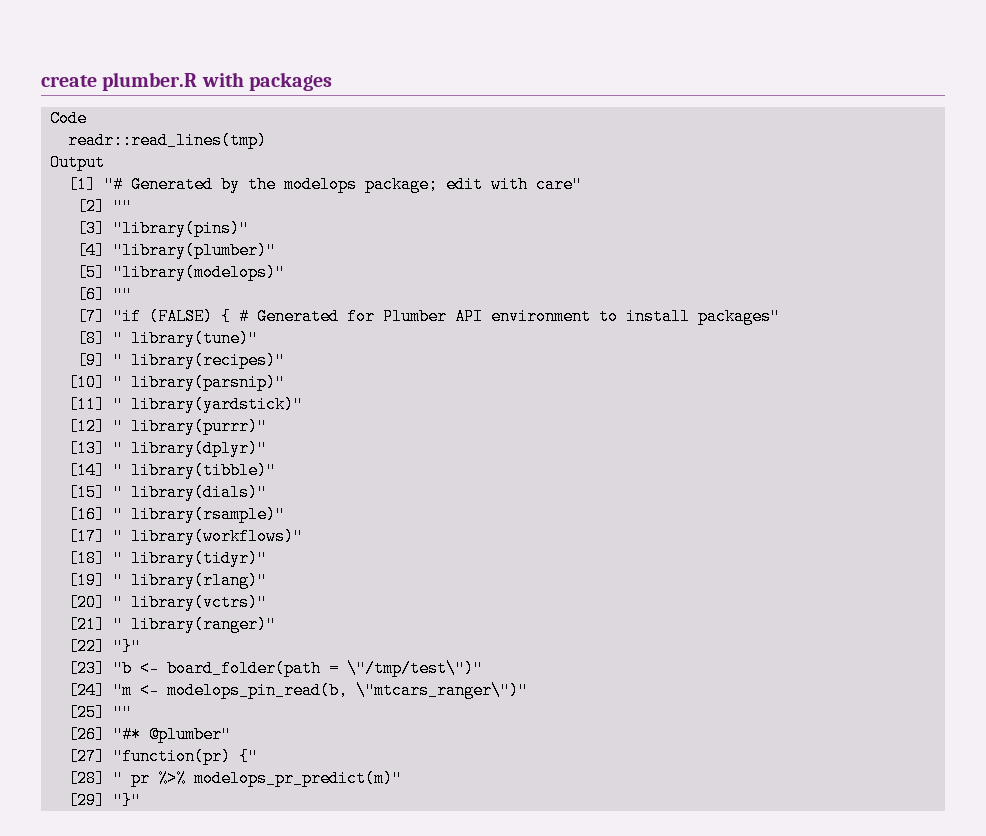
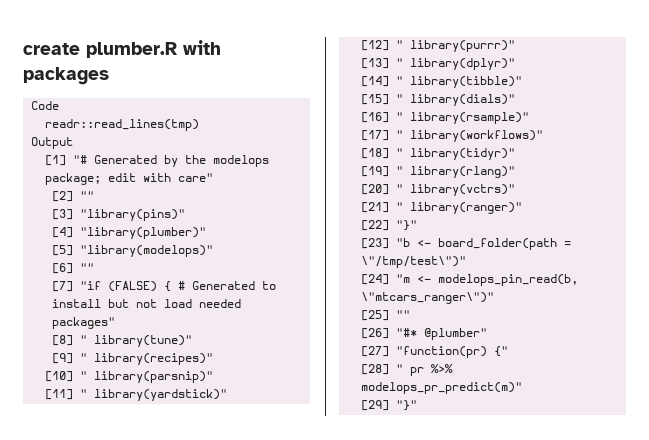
- [7] "if (FALSE) { # Generated for Plumber API environment to install packages"
+ [7] "if (FALSE) { # Generated to install but not load needed packages"

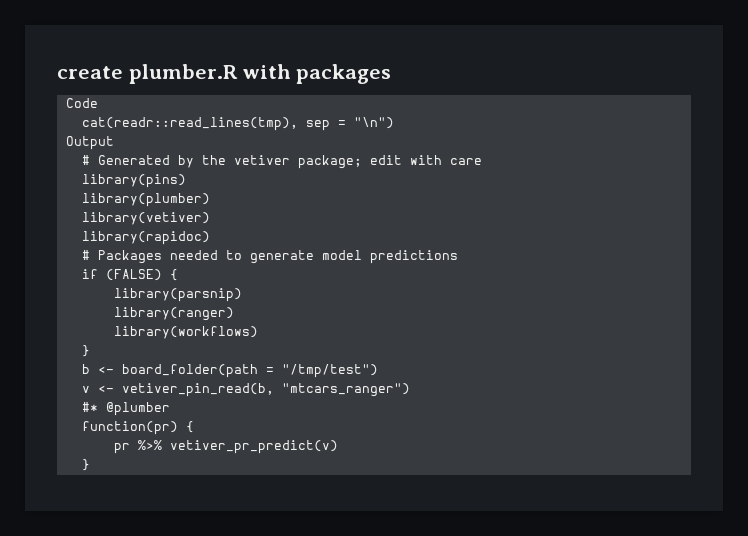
- readr::read_lines(tmp)
+ cat(readr::read_lines(tmp), sep = "\n")
- [1] "# Generated by the modelops package; edit with care"
- [2] ""
- [3] "library(pins)"
- [4] "library(plumber)"
- [5] "library(modelops)"
- [6] ""
- [7] "if (FALSE) { # Generated to install but not load needed packages"
- [8] " library(tune)"
- [9] " library(recipes)"
- [10] " library(parsnip)"
- [11] " library(yardstick)"
- [12] " library(purrr)"
- [13] " library(dplyr)"
- [14] " library(tibble)"
- [15] " library(dials)"
- [16] " library(rsample)"
- [17] " library(workflows)"
- [18] " library(tidyr)"
- [19] " library(rlang)"
- [20] " library(vctrs)"
- [21] " library(ranger)"
- [22] "}"
- [23] "b <- board_folder(path = \"/tmp/test\")"
- [24] "m <- modelops_pin_read(b, \"mtcars_ranger\")"
- [25] ""
- [26] "#* @plumber"
- [27] "function(pr) {"
- [28] " pr %>% modelops_pr_predict(m)"
- [29] "}"
+ # Generated by the vetiver package; edit with care
+ library(pins)
+ library(plumber)
+ library(vetiver)
+ library(rapidoc)
+ # Packages needed to generate model predictions
+ if (FALSE) {
+ library(parsnip)
+ library(ranger)
+ library(workflows)
+ }
+ b <- board_folder(path = "/tmp/test")
+ v <- vetiver_pin_read(b, "mtcars_ranger")
+ #* @plumber
+ function(pr) {
+ pr %>% vetiver_pr_predict(v)
+ }

